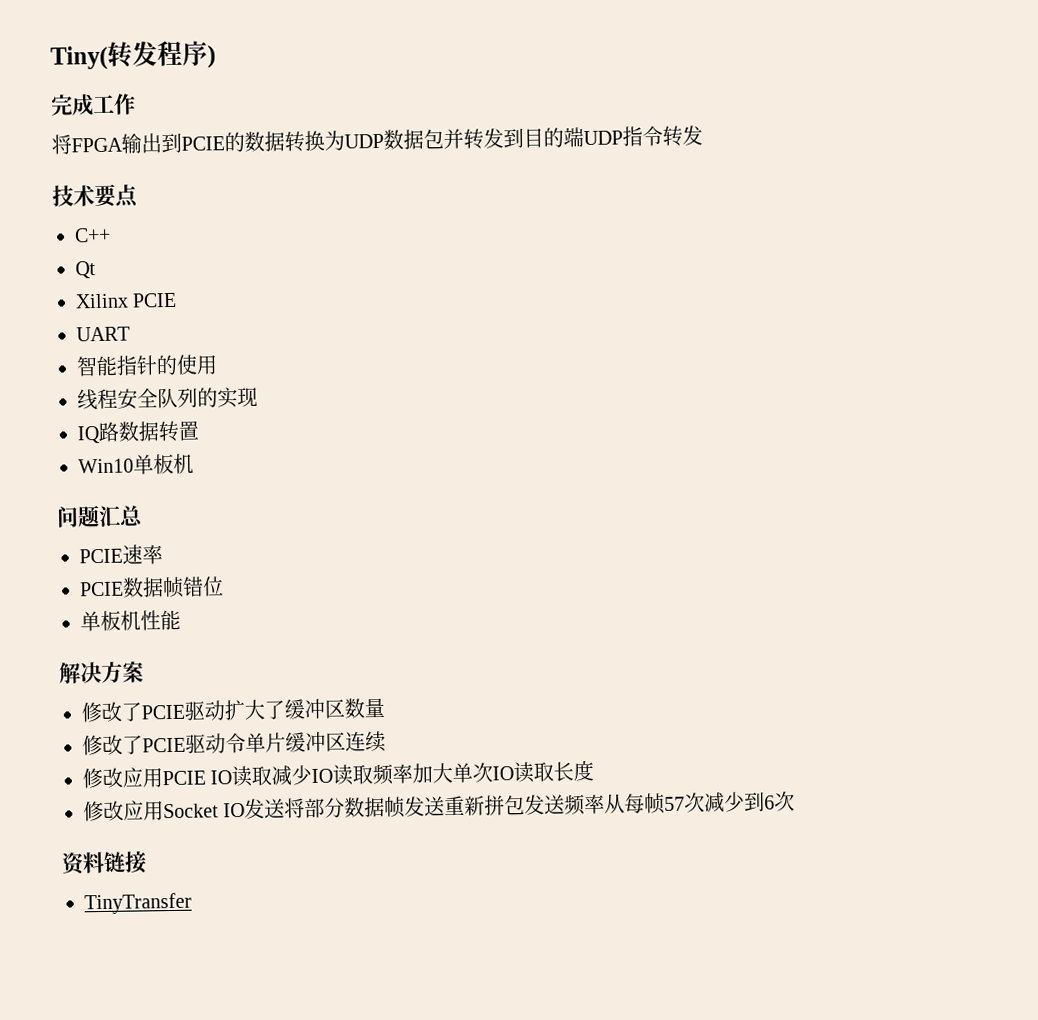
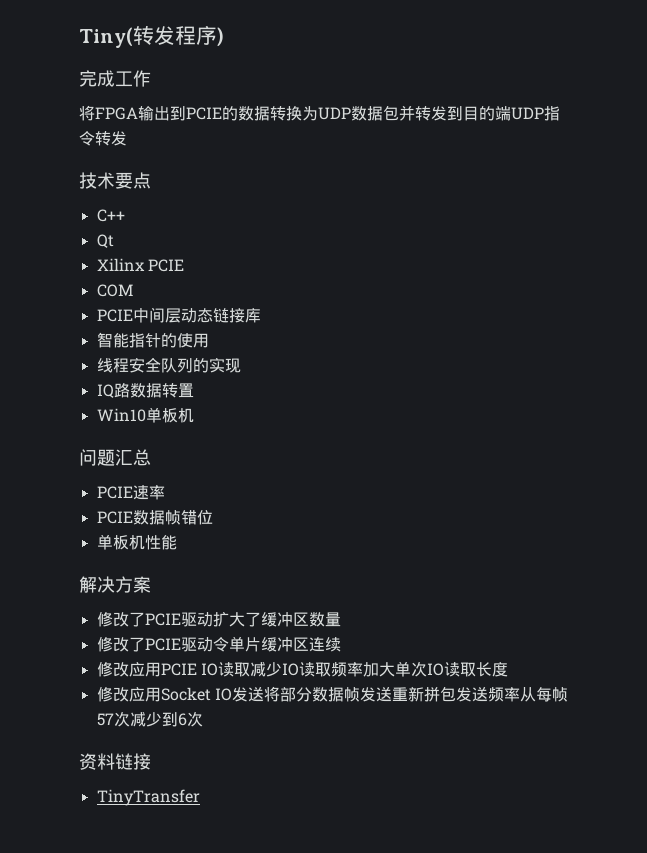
- UART
+ COM
+ PCIE中间层动态链接库

